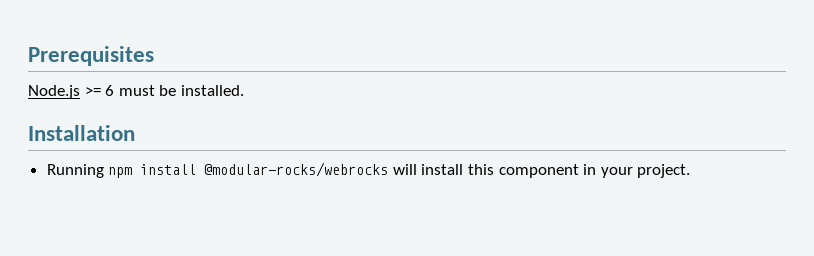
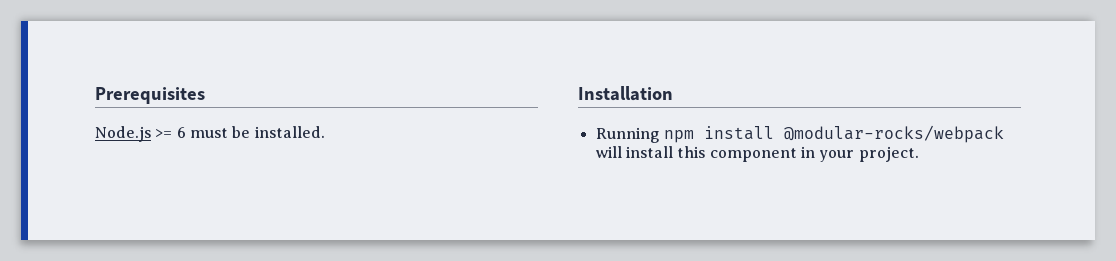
- Running npm install @modular-rocks/webrocks will install this component in your project.
+ Running npm install @modular-rocks/webpack will install this component in your project.

